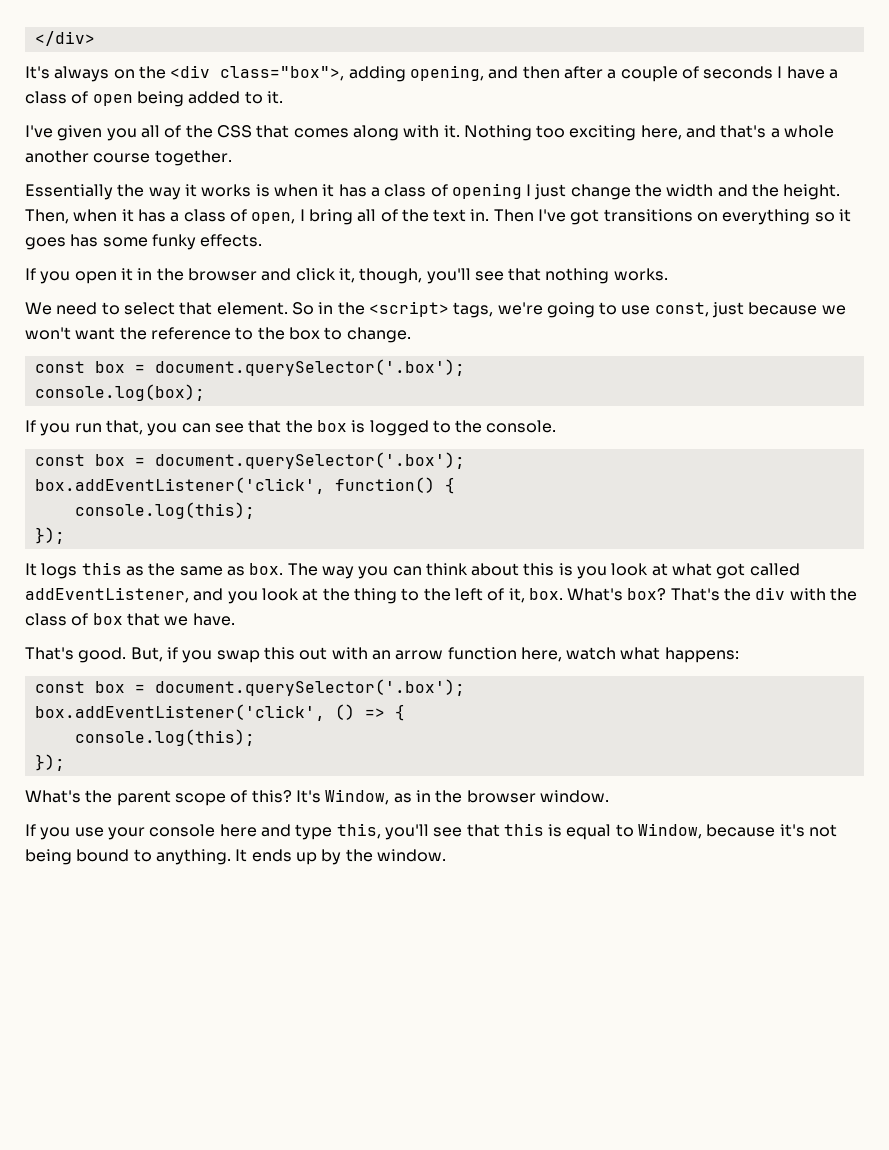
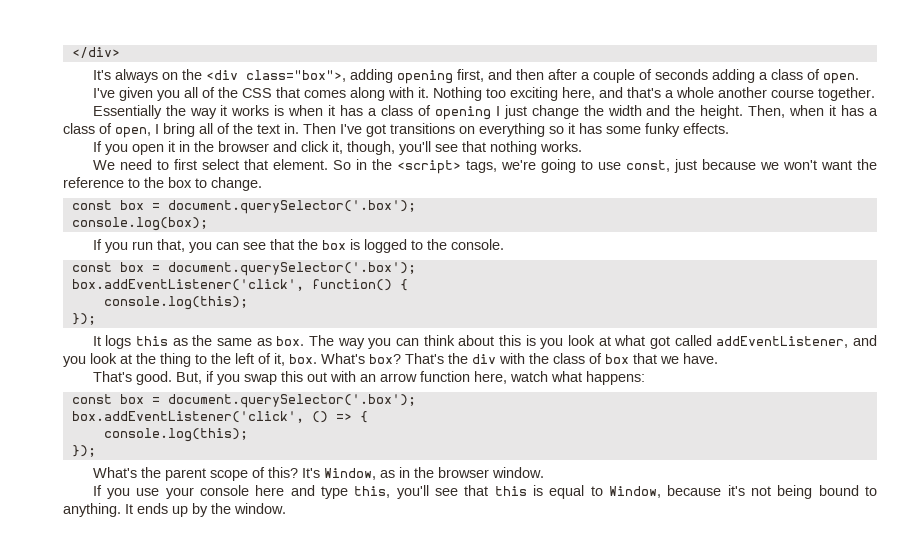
- It's always on the <div class="box">, adding opening, and then after a couple of seconds I have a class of open being added to it.
+ It's always on the <div class="box">, adding opening first, and then after a couple of seconds adding a class of open.
- Then I've got transitions on everything so it goes has some funky effects.
+ Then I've got transitions on everything so it has some funky effects.
- We need to select that element.
+ We need to first select that element.

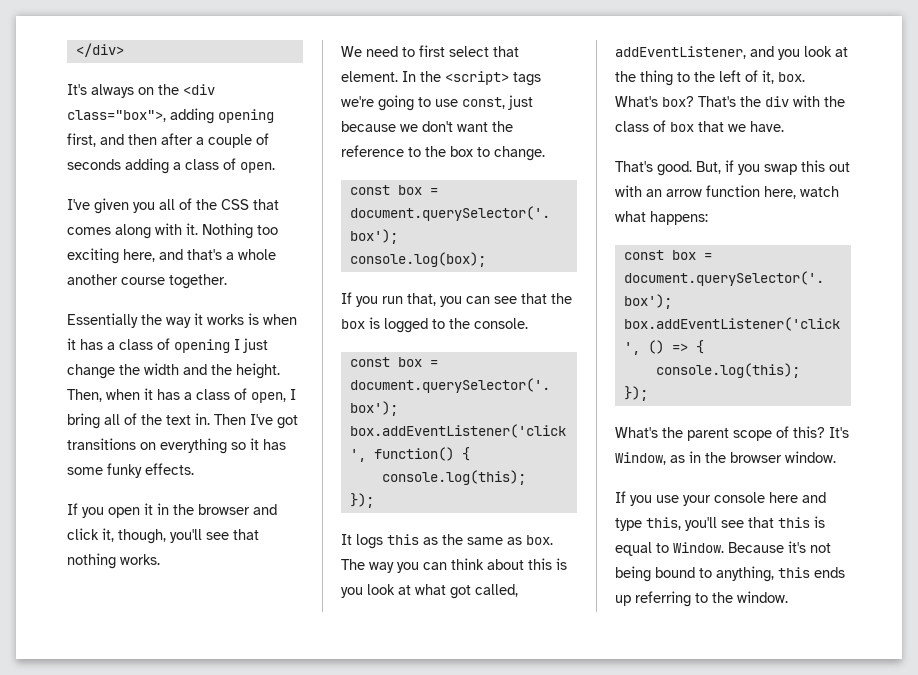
- So in the <script> tags, we're going to use const, just because we won't want the reference to the box to change.
+ In the <script> tags we're going to use const, just because we don't want the reference to the box to change.
- The way you can think about this is you look at what got called addEventListener, and you look at the thing to the left of it, box.
+ The way you can think about this is you look at what got called, addEventListener, and you look at the thing to the left of it, box.
- If you use your console here and type this, you'll see that this is equal to Window, because it's not being bound to anything. It ends up by the window.
+ If you use your console here and type this, you'll see that this is equal to Window. Because it's not being bound to anything, this ends up referring to the window.

